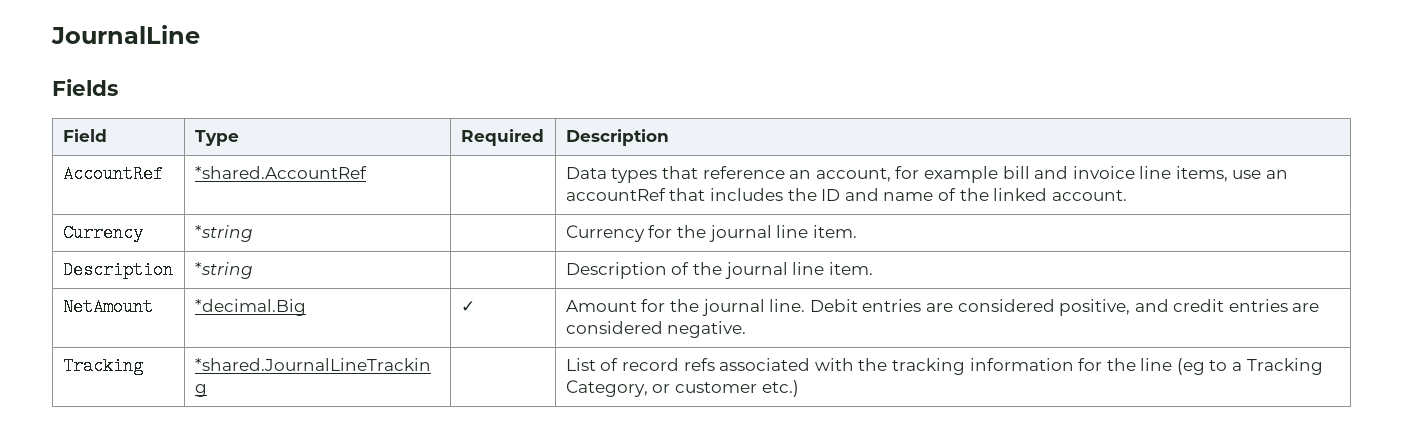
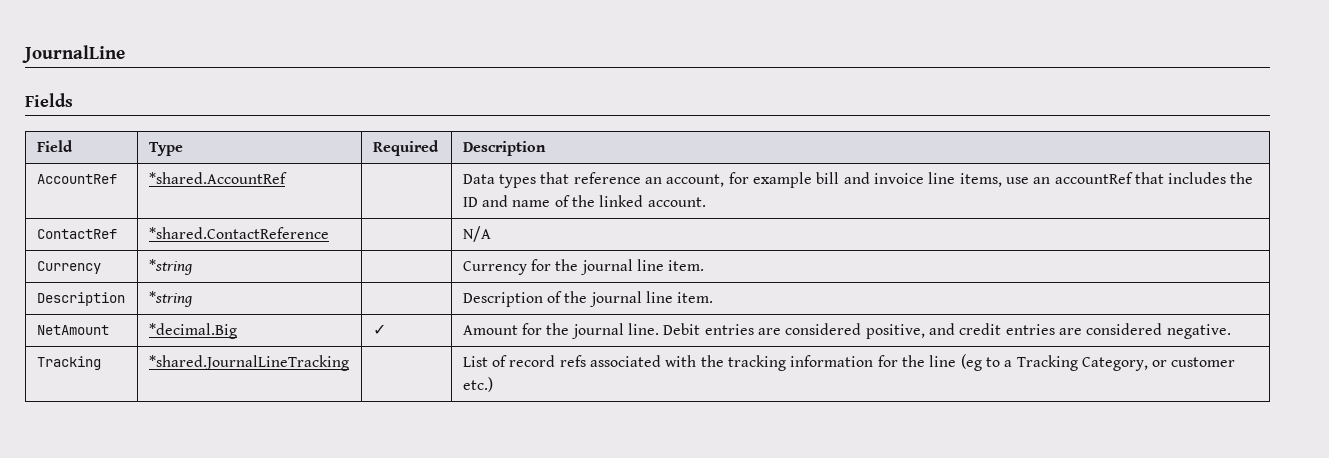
+ ContactRef | *shared.ContactReference | | N/A

